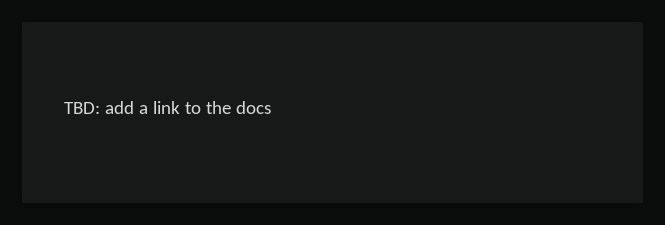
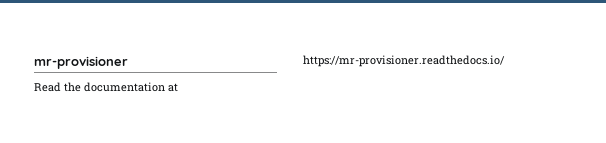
- TBD: add a link to the docs
+ mr-provisioner
+ Read the documentation at https://mr-provisioner.readthedocs.io/

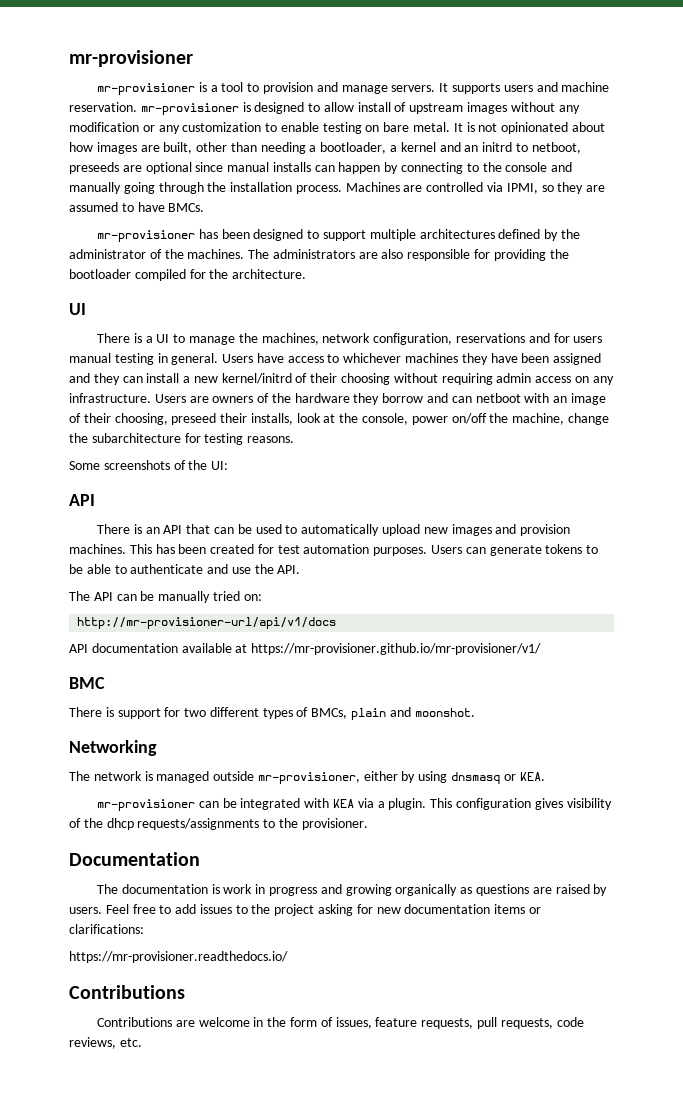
- Read the documentation at https://mr-provisioner.readthedocs.io/
+ mr-provisioner is a tool to provision and manage servers. It supports users and machine reservation. mr-provisioner is designed to allow install of upstream images without any modification or any customization to enable testing on bare metal. It is not opinionated about how images are built, other than needing a bootloader, a kernel and an initrd to netboot, preseeds are optional since manual installs can happen by connecting to the console and manually going through the installation process. Machines are controlled via IPMI, so they are assumed to have BMCs.
+ mr-provisioner has been designed to support multiple architectures defined by the administrator of the machines. The administrators are also responsible for providing the bootloader compiled for the architecture.
+ UI
+ There is a UI to manage the machines, network configuration, reservations and for users manual testing in general. Users have access to whichever machines they have been assigned and they can install a new kernel/initrd of their choosing without requiring admin access on any infrastructure. Users are owners of the hardware they borrow and can netboot with an image of their choosing, preseed their installs, look at the console, power on/off the machine, change the subarchitecture for testing reasons.
+ Some screenshots of the UI:
+ API
+ There is an API that can be used to automatically upload new images and provision machines. This has been created for test automation purposes. Users can generate tokens to be able to authenticate and use the API.
+ The API can be manually tried on:
+ http://mr-provisioner-url/api/v1/docs
+ API documentation available at https://mr-provisioner.github.io/mr-provisioner/v1/
+ BMC
+ There is support for two different types of BMCs, plain and moonshot.
+ Networking
+ The network is managed outside mr-provisioner, either by using dnsmasq or KEA.
+ mr-provisioner can be integrated with KEA via a plugin. This configuration gives visibility of the dhcp requests/assignments to the provisioner.
+ Documentation
+ The documentation is work in progress and growing organically as questions are raised by users. Feel free to add issues to the project asking for new documentation items or clarifications:
+ https://mr-provisioner.readthedocs.io/
+ Contributions
+ Contributions are welcome in the form of issues, feature requests, pull requests, code reviews, etc.

